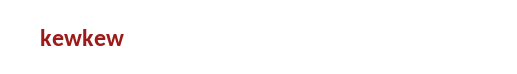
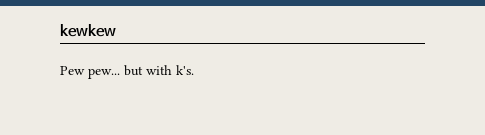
+ Pew pew... but with k's.

